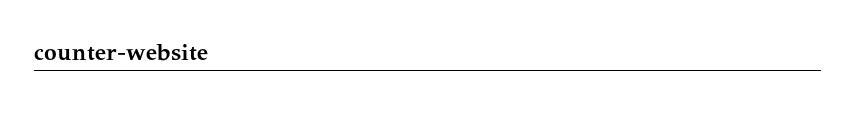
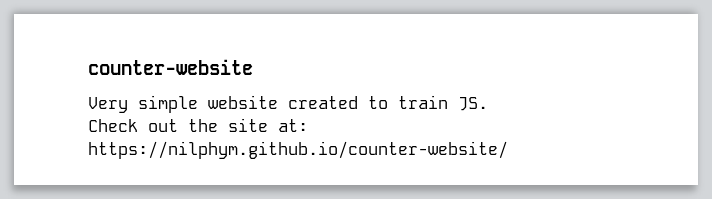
+ Very simple website created to train JS.
+ Check out the site at: https://nilphym.github.io/counter-website/

